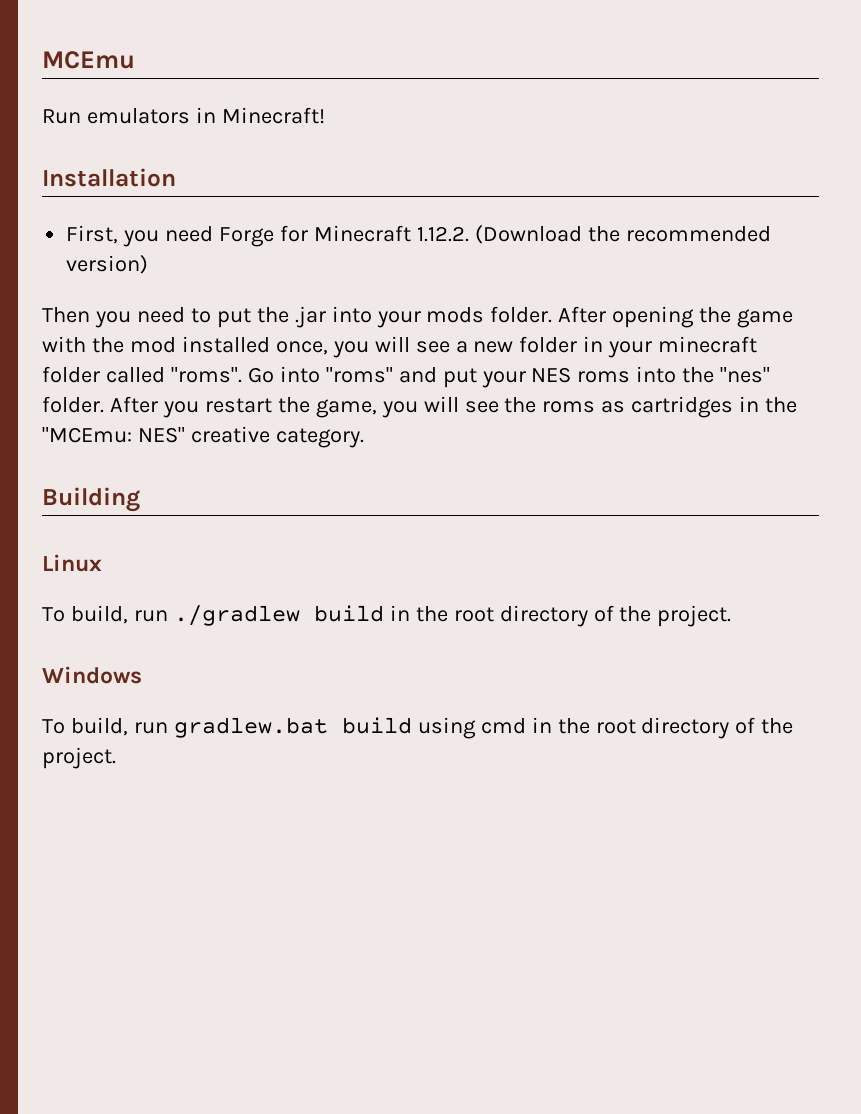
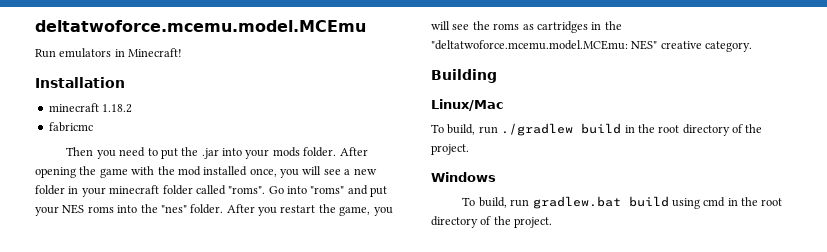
- MCEmu
+ deltatwoforce.mcemu.model.MCEmu
- First, you need Forge for Minecraft 1.12.2. (Download the recommended version)
+ minecraft 1.18.2
+ fabricmc
- After you restart the game, you will see the roms as cartridges in the "MCEmu: NES" creative category.
+ After you restart the game, you will see the roms as cartridges in the "deltatwoforce.mcemu.model.MCEmu: NES" creative category.
- Linux
+ Linux/Mac

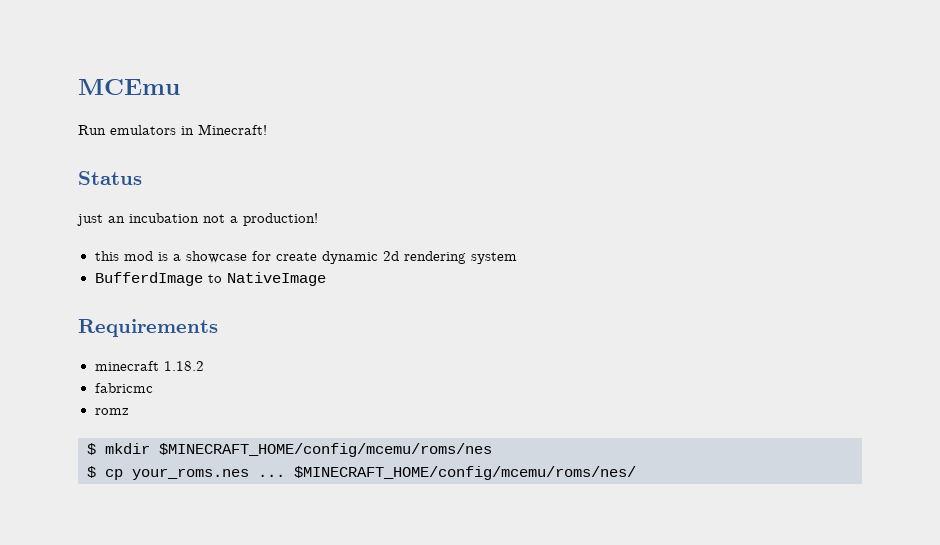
- deltatwoforce.mcemu.model.MCEmu
+ MCEmu
- Installation
+ Status
+ just an incubation not a production!
+ this mod is a showcase for create dynamic 2d rendering system
+ BufferdImage to NativeImage
+ Requirements
  minecraft 1.18.2
  fabricmc
- Then you need to put the .jar into your mods folder. After opening the game with the mod installed once, you will see a new folder in your minecraft folder called "roms". Go into "roms" and put your NES roms into the "nes" folder. After you restart the game, you will see the roms as cartridges in the "deltatwoforce.mcemu.model.MCEmu: NES" creative category.
- Building
- Linux/Mac
- To build, run ./gradlew build in the root directory of the project.
- Windows
- To build, run gradlew.bat build using cmd in the root directory of the project.
+ romz
+ $ mkdir $MINECRAFT_HOME/config/mcemu/roms/nes
+ $ cp your_roms.nes ... $MINECRAFT_HOME/config/mcemu/roms/nes/

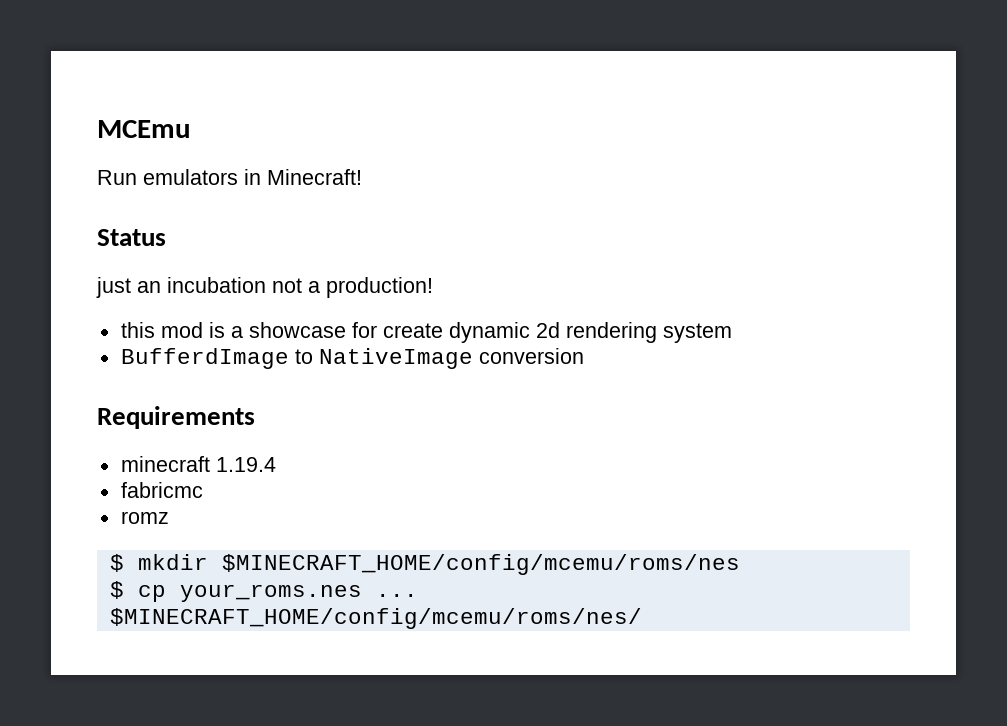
- BufferdImage to NativeImage
+ BufferdImage to NativeImage conversion
- minecraft 1.18.2
+ minecraft 1.19.4

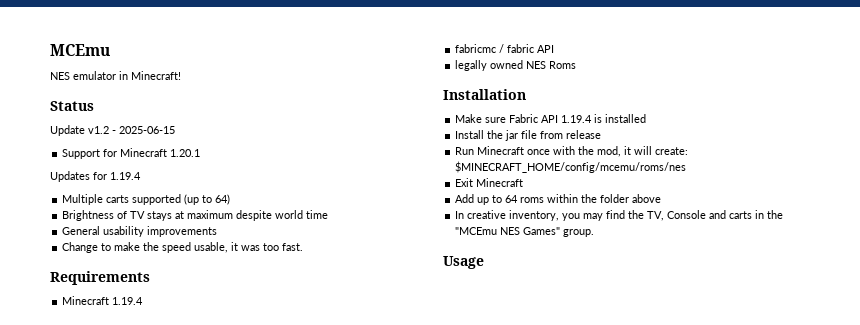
- Run emulators in Minecraft!
+ NES emulator in Minecraft!
- just an incubation not a production!
- this mod is a showcase for create dynamic 2d rendering system
- BufferdImage to NativeImage conversion
+ Update v1.2 - 2025-06-15
+ Support for Minecraft 1.20.1
+ Updates for 1.19.4
+ Multiple carts supported (up to 64)
+ Brightness of TV stays at maximum despite world time
+ General usability improvements
+ Change to make the speed usable, it was too fast.
- minecraft 1.19.4
+ Minecraft 1.19.4
- fabricmc
- romz
- $ mkdir $MINECRAFT_HOME/config/mcemu/roms/nes
- $ cp your_roms.nes ... $MINECRAFT_HOME/config/mcemu/roms/nes/
+ fabricmc / fabric API
+ legally owned NES Roms
+ Installation
+ Make sure Fabric API 1.19.4 is installed
+ Install the jar file from release
+ Run Minecraft once with the mod, it will create: $MINECRAFT_HOME/config/mcemu/roms/nes
+ Exit Minecraft
+ Add up to 64 roms within the folder above
+ In creative inventory, you may find the TV, Console and carts in the "MCEmu NES Games" group.
+ Usage

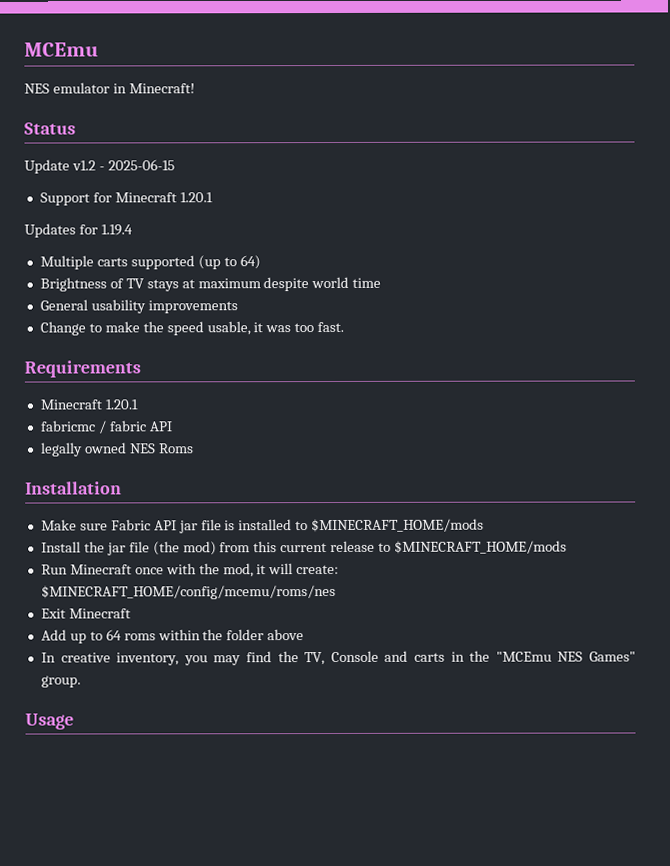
  Requirements
- Minecraft 1.19.4
+ Minecraft 1.20.1
- Make sure Fabric API 1.19.4 is installed
+ Make sure Fabric API jar file is installed to $MINECRAFT_HOME/mods
- Install the jar file from release
+ Install the jar file (the mod) from this current release to $MINECRAFT_HOME/mods

